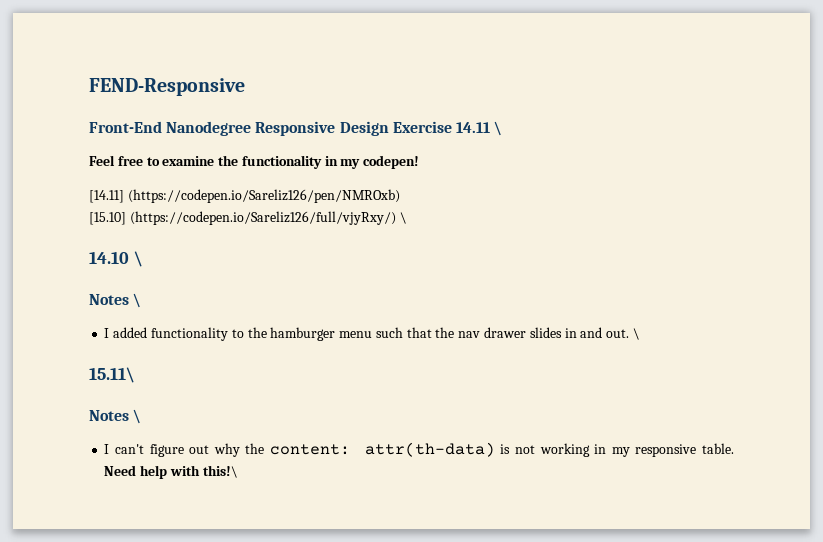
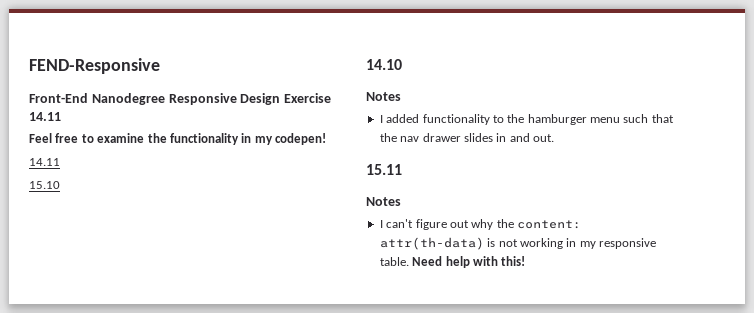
- Front-End Nanodegree Responsive Design Exercise 14.11 \
+ Front-End Nanodegree Responsive Design Exercise 14.11
  Feel free to examine the functionality in my codepen!
- [14.11] (https://codepen.io/Sareliz126/pen/NMROxb)
- [15.10] (https://codepen.io/Sareliz126/full/vjyRxy/) \
+ 14.11
+ 15.10
- 14.10 \
- Notes \
+ 14.10
+ Notes
- I added functionality to the hamburger menu such that the nav drawer slides in and out. \
- 15.11\
- Notes \
+ I added functionality to the hamburger menu such that the nav drawer slides in and out.
+ 15.11
+ Notes
- Need help with this!\
+ Need help with this!

